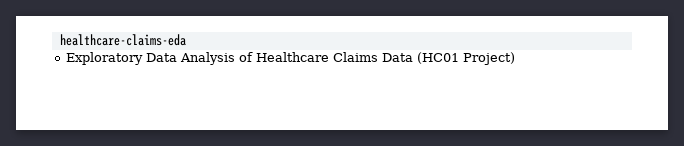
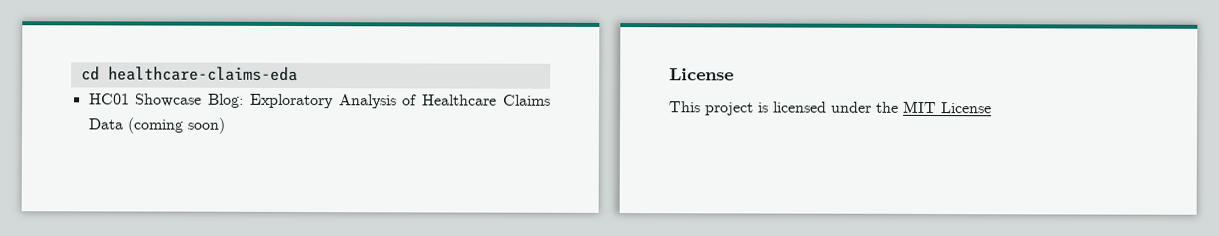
- healthcare-claims-eda
+ cd healthcare-claims-eda
- Exploratory Data Analysis of Healthcare Claims Data (HC01 Project)
+ HC01 Showcase Blog: Exploratory Analysis of Healthcare Claims Data (coming soon)
+ License
+ This project is licensed under the MIT License

